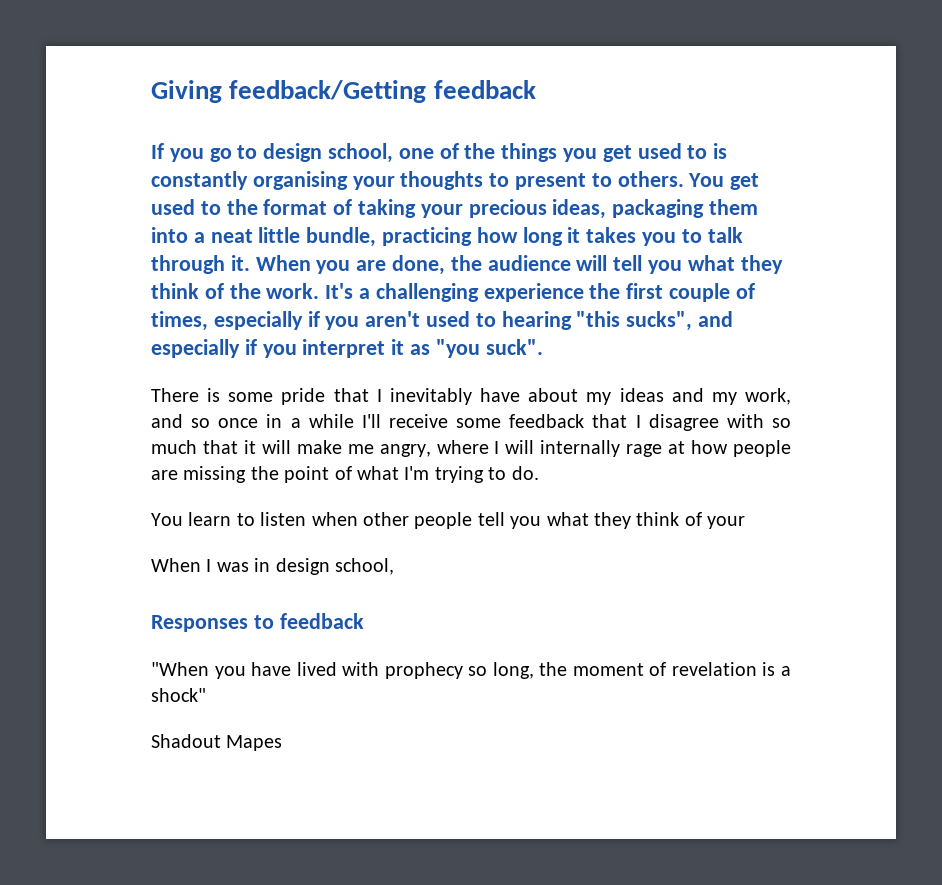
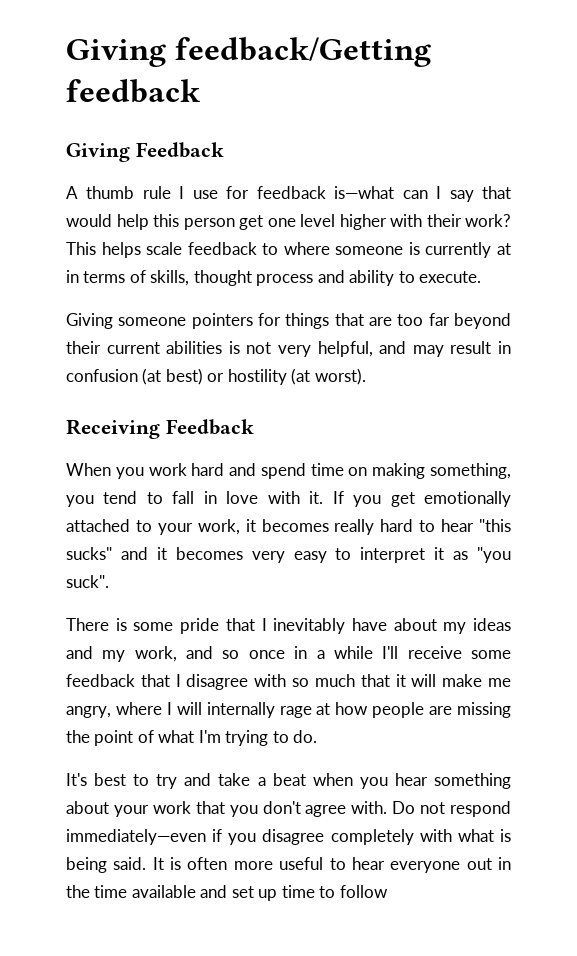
- If you go to design school, one of the things you get used to is constantly organising your thoughts to present to others. You get used to the format of taking your precious ideas, packaging them into a neat little bundle, practicing how long it takes you to talk through it. When you are done, the audience will tell you what they think of the work. It's a challenging experience the first couple of times, especially if you aren't used to hearing "this sucks", and especially if you interpret it as "you suck".
+ Giving Feedback
+ A thumb rule I use for feedback is—what can I say that would help this person get one level higher with their work? This helps scale feedback to where someone is currently at in terms of skills, thought process and ability to execute.
+ Giving someone pointers for things that are too far beyond their current abilities is not very helpful, and may result in confusion (at best) or hostility (at worst).
+ Receiving Feedback
+ When you work hard and spend time on making something, you tend to fall in love with it. If you get emotionally attached to your work, it becomes really hard to hear "this sucks" and it becomes very easy to interpret it as "you suck".
- You learn to listen when other people tell you what they think of your
- When I was in design school,
- Responses to feedback
- "When you have lived with prophecy so long, the moment of revelation is a shock"
- Shadout Mapes
+ It's best to try and take a beat when you hear something about your work that you don't agree with. Do not respond immediately—even if you disagree completely with what is being said. It is often more useful to hear everyone out in the time available and set up time to follow

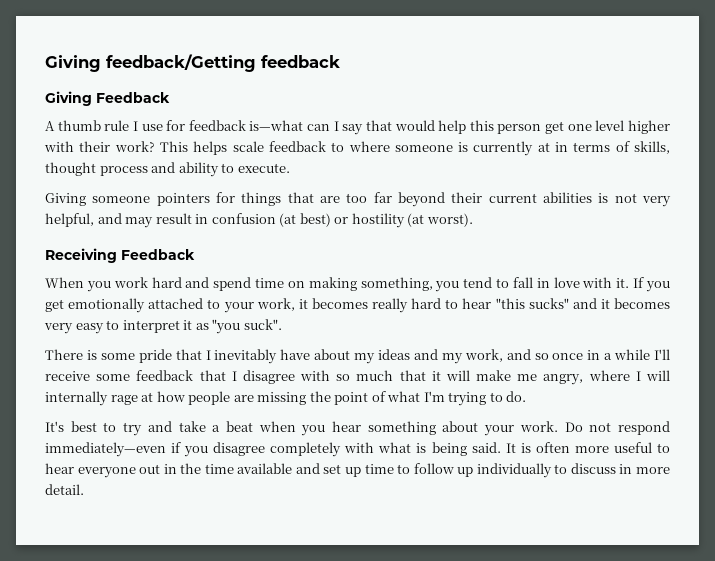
- It's best to try and take a beat when you hear something about your work that you don't agree with.
+ It's best to try and take a beat when you hear something about your work.
- It is often more useful to hear everyone out in the time available and set up time to follow
+ It is often more useful to hear everyone out in the time available and set up time to follow up individually to discuss in more detail.

